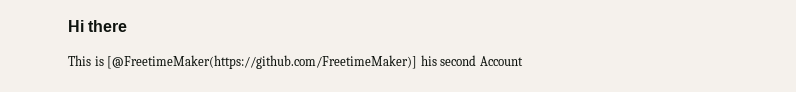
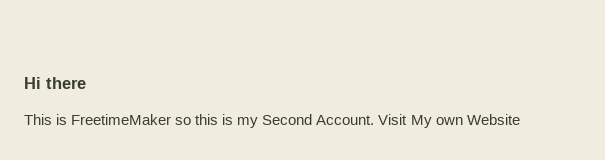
- This is [@FreetimeMaker(https://github.com/FreetimeMaker)] his second Account
+ This is FreetimeMaker so this is my Second Account. Visit My own Website

